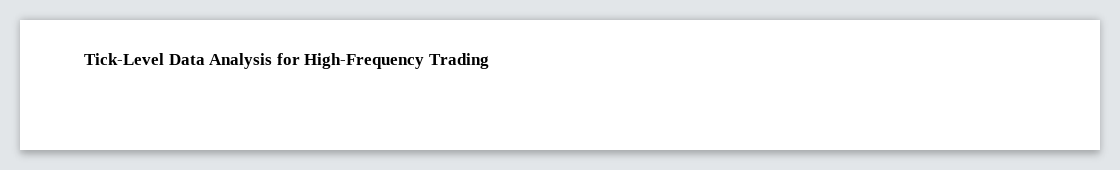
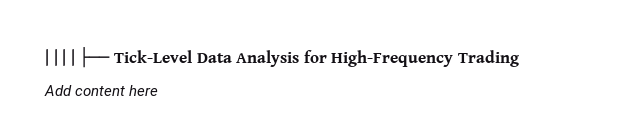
- Tick-Level Data Analysis for High-Frequency Trading
+ | | | | ├── Tick-Level Data Analysis for High-Frequency Trading
+ Add content here

